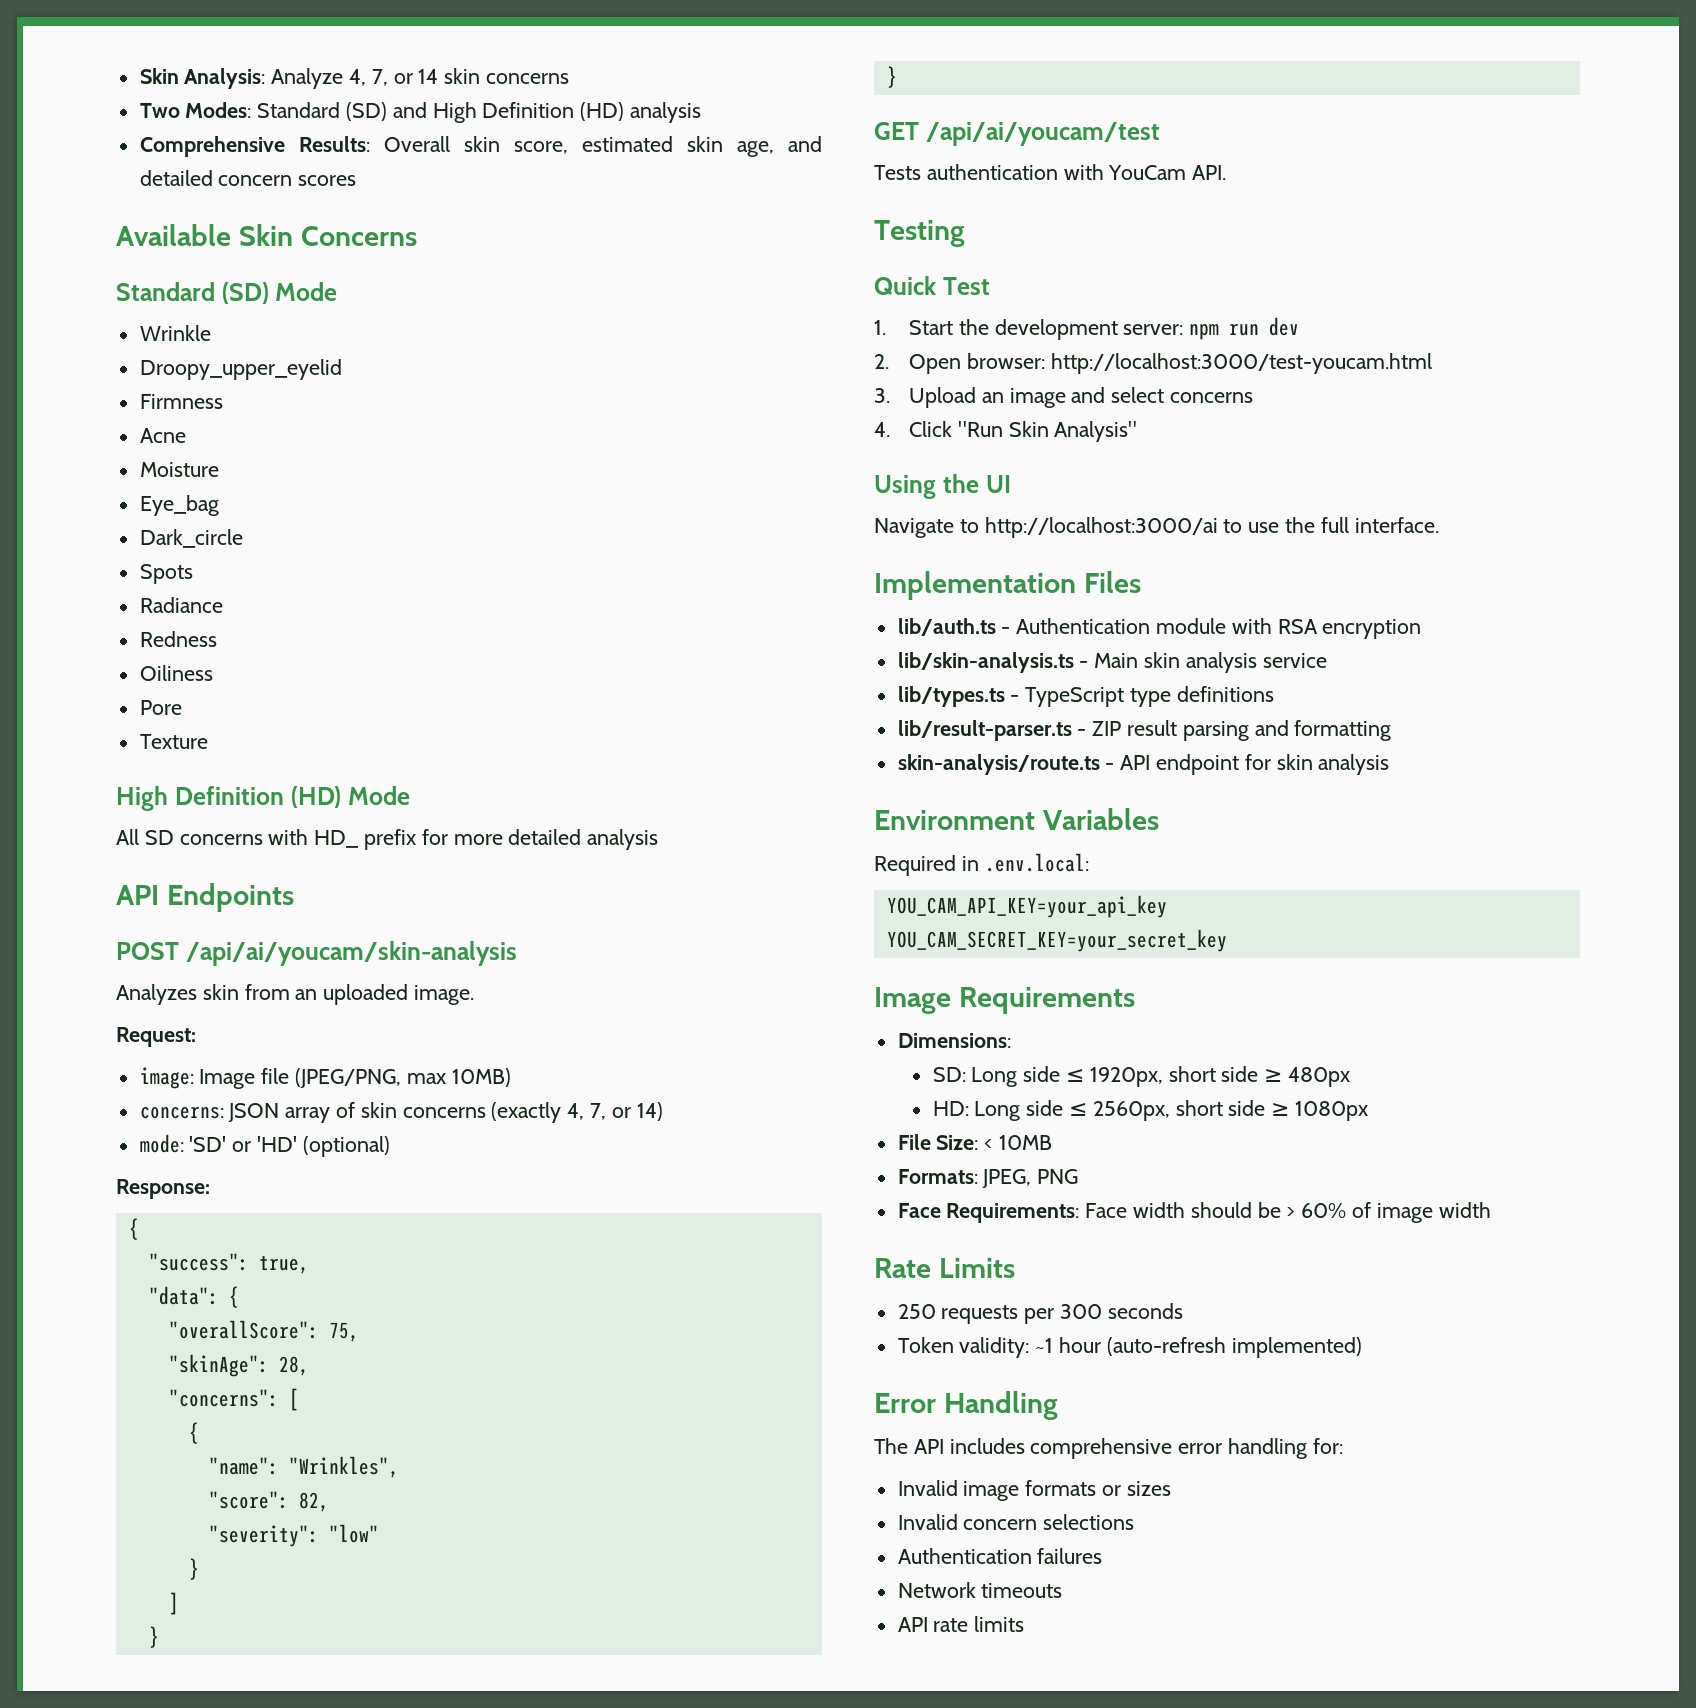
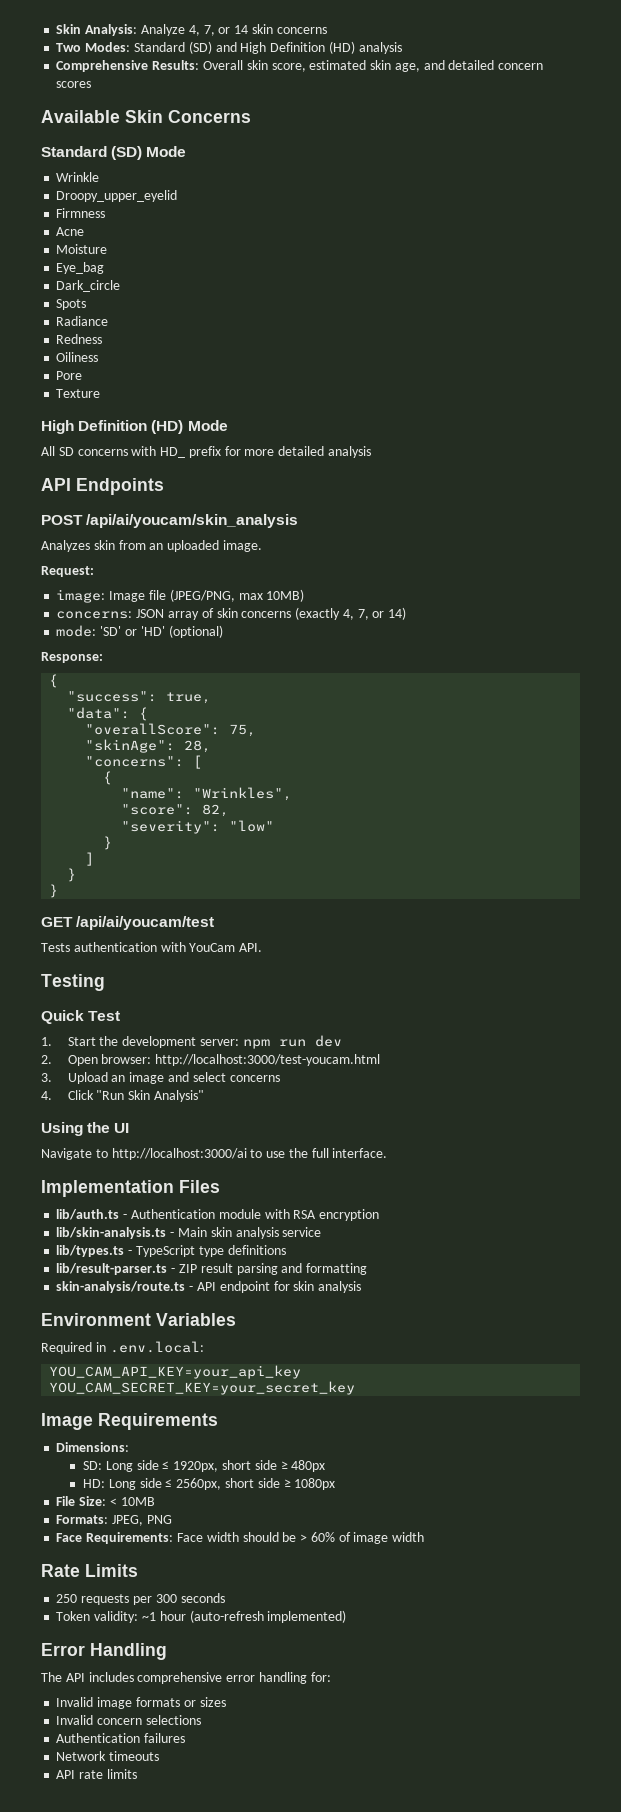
- POST /api/ai/youcam/skin-analysis
+ POST /api/ai/youcam/skin_analysis

